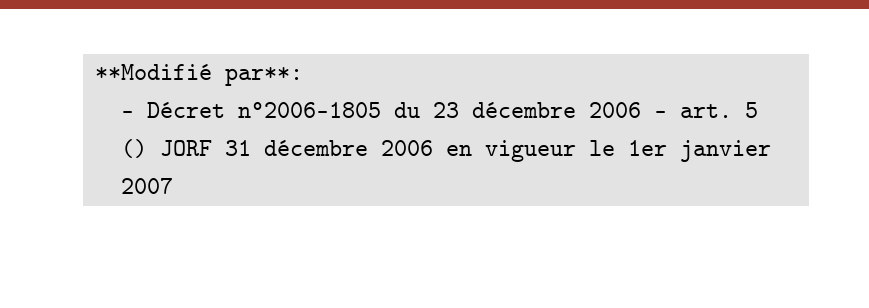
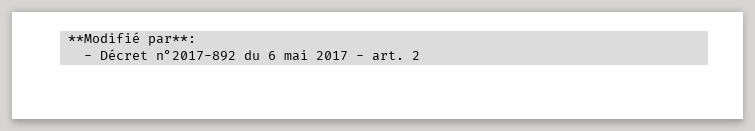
- - Décret n°2006-1805 du 23 décembre 2006 - art. 5 () JORF 31 décembre 2006 en vigueur le 1er janvier 2007
+ - Décret n°2017-892 du 6 mai 2017 - art. 2

